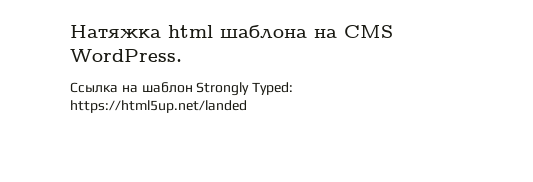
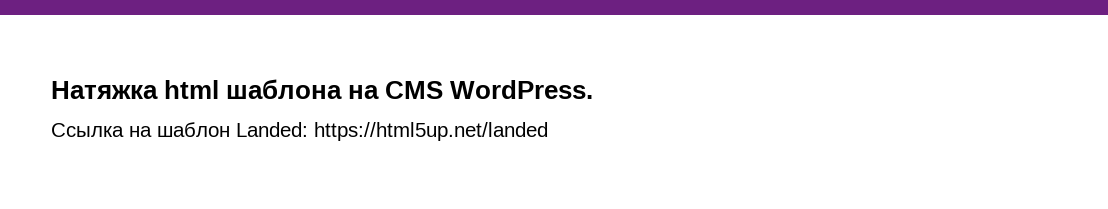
- Ссылка на шаблон Strongly Typed: https://html5up.net/landed
+ Ссылка на шаблон Landed: https://html5up.net/landed

